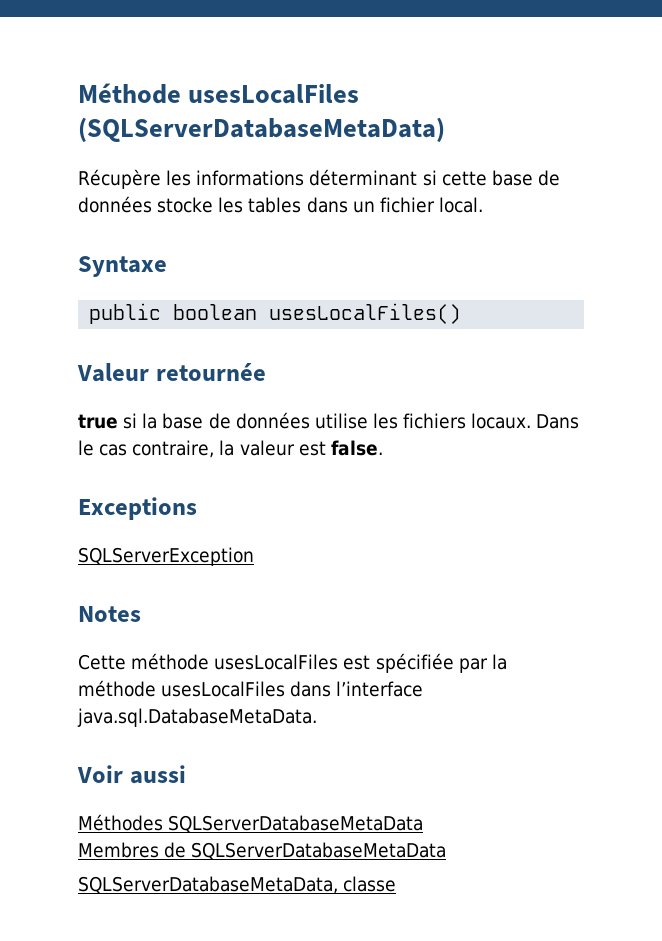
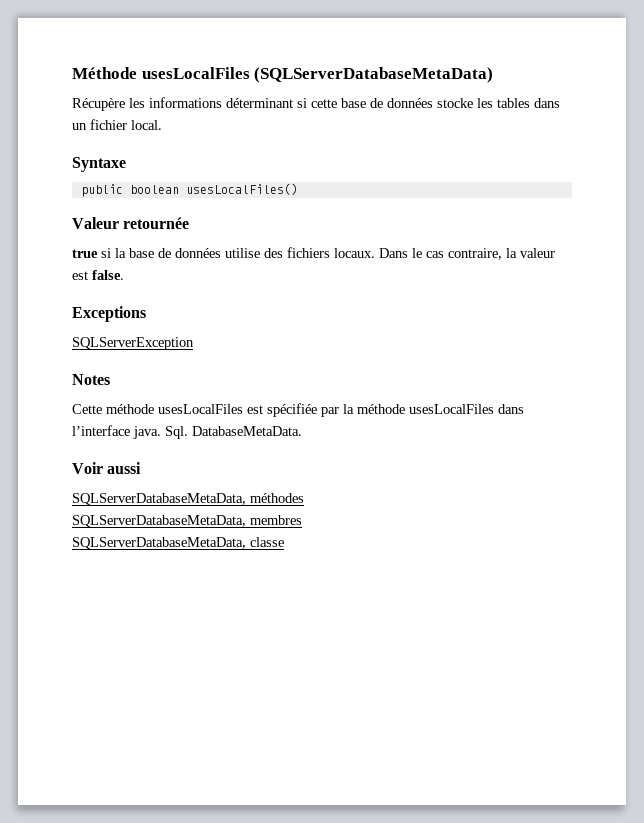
- true si la base de données utilise les fichiers locaux.
+ true si la base de données utilise des fichiers locaux.
- Cette méthode usesLocalFiles est spécifiée par la méthode usesLocalFiles dans l’interface java.sql.DatabaseMetaData.
+ Cette méthode usesLocalFiles est spécifiée par la méthode usesLocalFiles dans l’interface java. Sql. DatabaseMetaData.
- Méthodes SQLServerDatabaseMetaData
- Membres de SQLServerDatabaseMetaData
+ SQLServerDatabaseMetaData, méthodes
+ SQLServerDatabaseMetaData, membres

